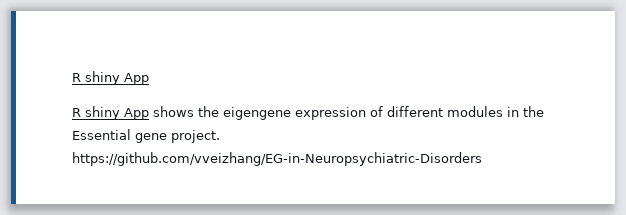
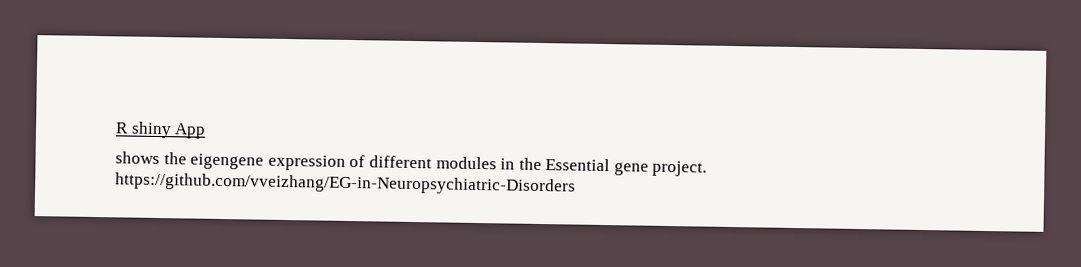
- R shiny App shows the eigengene expression of different modules in the Essential gene project. https://github.com/vveizhang/EG-in-Neuropsychiatric-Disorders
+ shows the eigengene expression of different modules in the Essential gene project. https://github.com/vveizhang/EG-in-Neuropsychiatric-Disorders

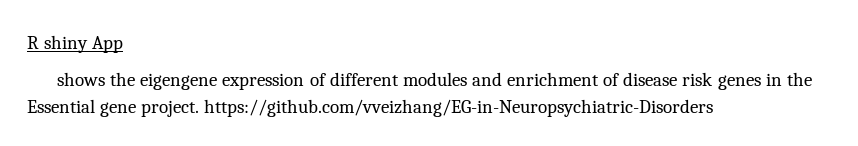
- shows the eigengene expression of different modules in the Essential gene project. https://github.com/vveizhang/EG-in-Neuropsychiatric-Disorders
+ shows the eigengene expression of different modules and enrichment of disease risk genes in the Essential gene project. https://github.com/vveizhang/EG-in-Neuropsychiatric-Disorders

